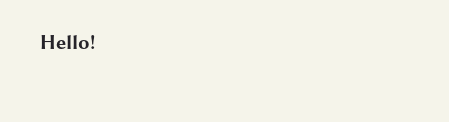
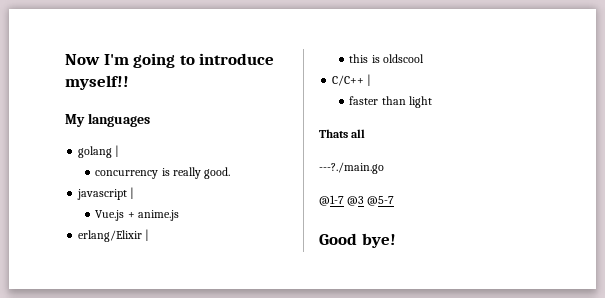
- Hello!
+ Now I'm going to introduce myself!!
+ My languages
+ golang |
+ concurrency is really good.
+ javascript |
+ Vue.js + anime.js
+ erlang/Elixir |
+ this is oldscool
+ C/C++ |
+ faster than light
+ Thats all
+ ---?./main.go
+ @1-7 @3 @5-7
+ Good bye!

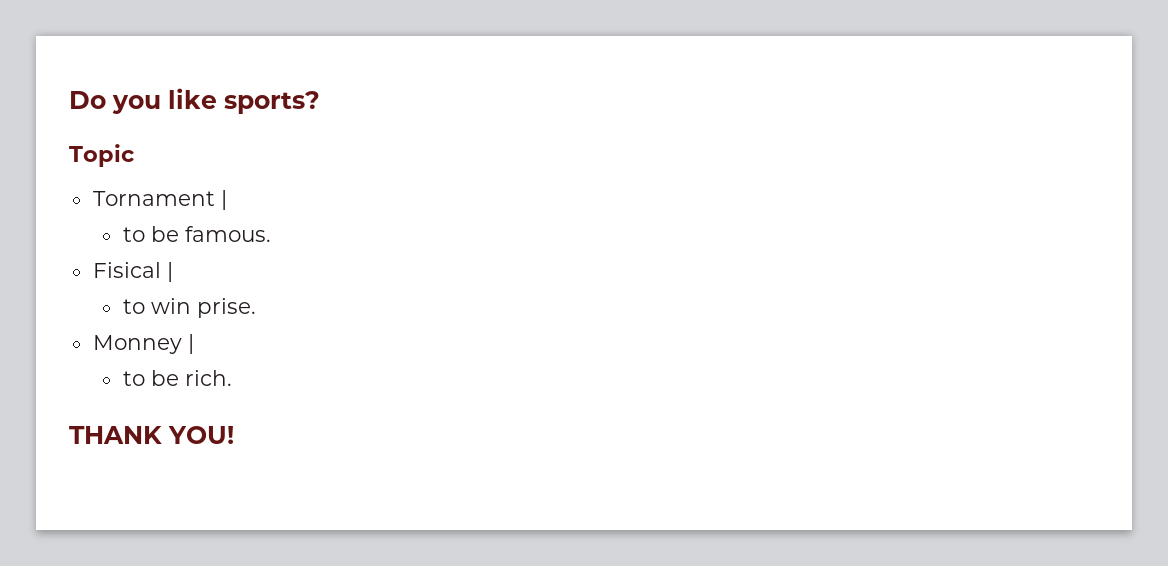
- Now I'm going to introduce myself!!
- My languages
- golang |
- concurrency is really good.
- javascript |
- Vue.js + anime.js
- erlang/Elixir |
- this is oldscool
- C/C++ |
- faster than light
- Thats all
- ---?./main.go
- @1-7 @3 @5-7
- Good bye!
+ Do you like sports?
+ Topic
+ Tornament |
+ to be famous.
+ Fisical |
+ to win prise.
+ Monney |
+ to be rich.
+ THANK YOU!

